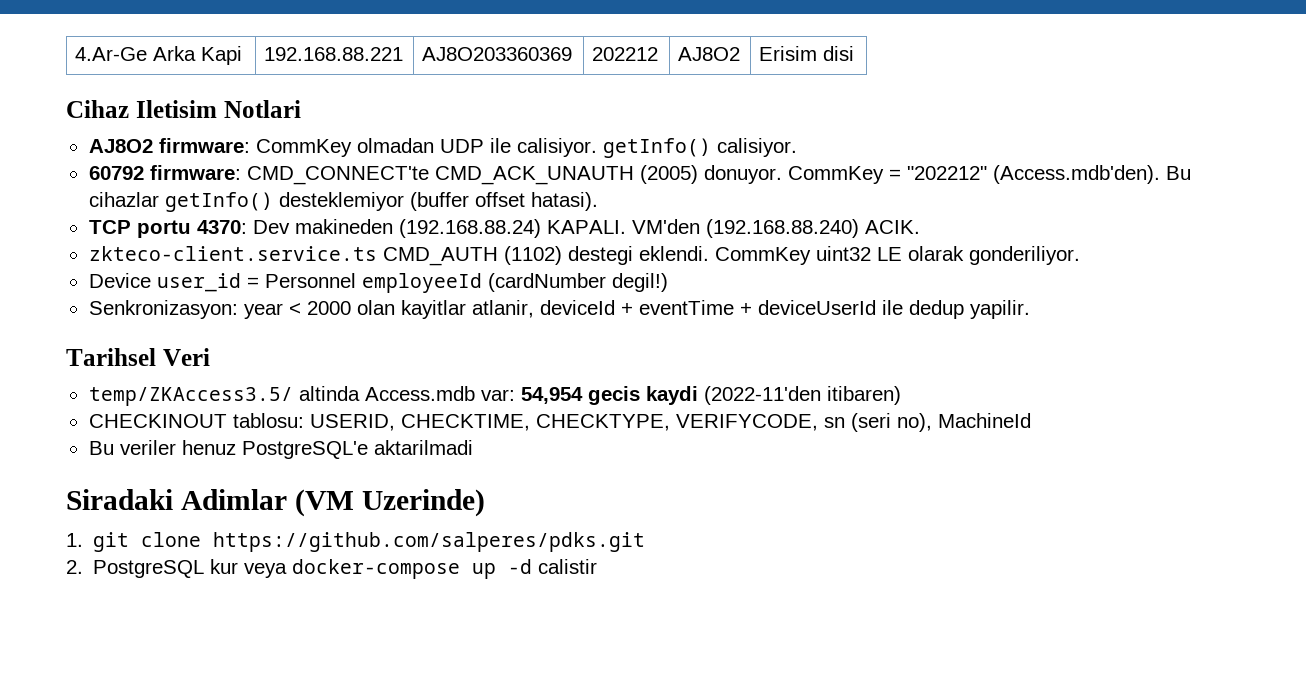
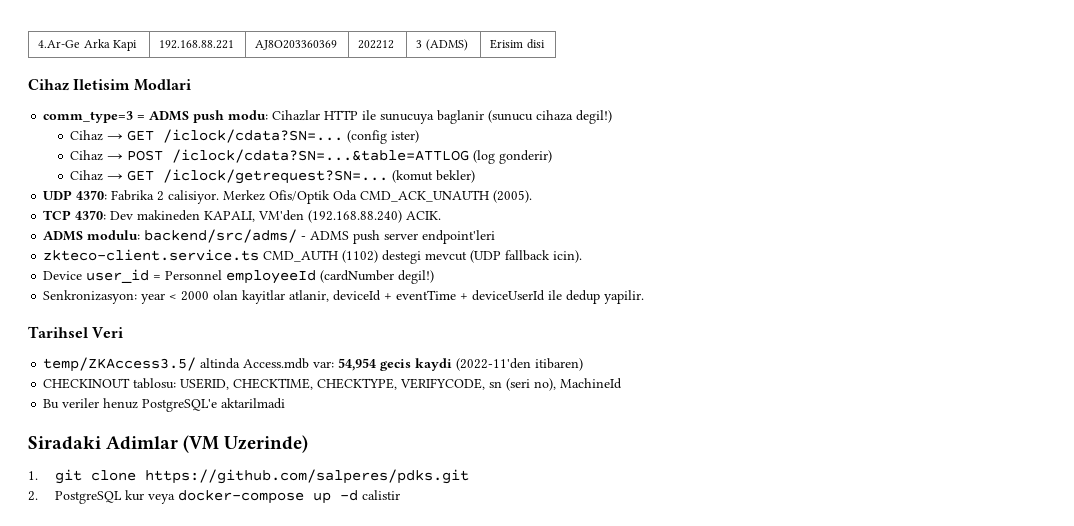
- 4.Ar-Ge Arka Kapi | 192.168.88.221 | AJ8O203360369 | 202212 | AJ8O2 | Erisim disi
+ 4.Ar-Ge Arka Kapi | 192.168.88.221 | AJ8O203360369 | 202212 | 3 (ADMS) | Erisim disi
- Cihaz Iletisim Notlari
- AJ8O2 firmware: CommKey olmadan UDP ile calisiyor. getInfo() calisiyor.
- 60792 firmware: CMD_CONNECT'te CMD_ACK_UNAUTH (2005) donuyor. CommKey = "202212" (Access.mdb'den). Bu cihazlar getInfo() desteklemiyor (buffer offset hatasi).
+ Cihaz Iletisim Modlari
+ comm_type=3 = ADMS push modu: Cihazlar HTTP ile sunucuya baglanir (sunucu cihaza degil!)
+ Cihaz → GET /iclock/cdata?SN=... (config ister)
+ Cihaz → POST /iclock/cdata?SN=...&table=ATTLOG (log gonderir)
+ Cihaz → GET /iclock/getrequest?SN=... (komut bekler)
+ UDP 4370: Fabrika 2 calisiyor. Merkez Ofis/Optik Oda CMD_ACK_UNAUTH (2005).
- TCP portu 4370: Dev makineden (192.168.88.24) KAPALI. VM'den (192.168.88.240) ACIK.
+ TCP 4370: Dev makineden KAPALI, VM'den (192.168.88.240) ACIK.
- zkteco-client.service.ts CMD_AUTH (1102) destegi eklendi. CommKey uint32 LE olarak gonderiliyor.
+ ADMS modulu: backend/src/adms/ - ADMS push server endpoint'leri
+ zkteco-client.service.ts CMD_AUTH (1102) destegi mevcut (UDP fallback icin).

